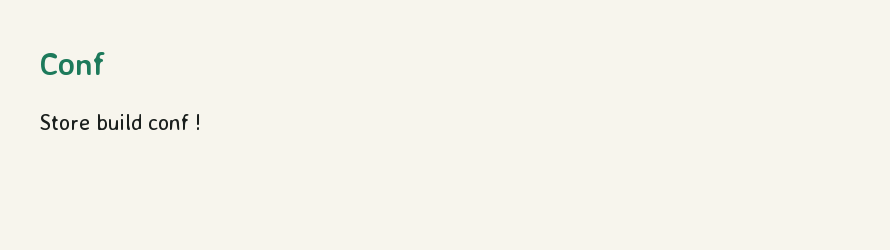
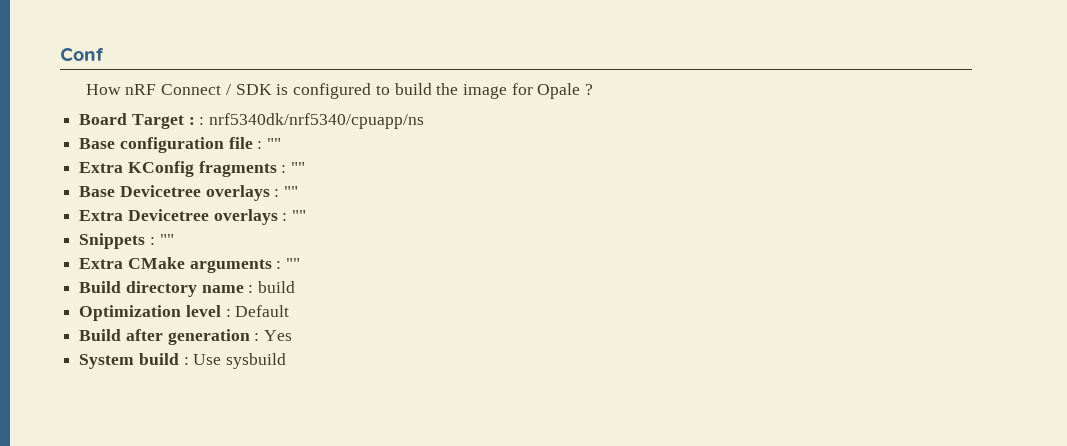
- Store build conf !
+ How nRF Connect / SDK is configured to build the image for Opale ?
+ Board Target : : nrf5340dk/nrf5340/cpuapp/ns
+ Base configuration file : ""
+ Extra KConfig fragments : ""
+ Base Devicetree overlays : ""
+ Extra Devicetree overlays : ""
+ Snippets : ""
+ Extra CMake arguments : ""
+ Build directory name : build
+ Optimization level : Default
+ Build after generation : Yes
+ System build : Use sysbuild

